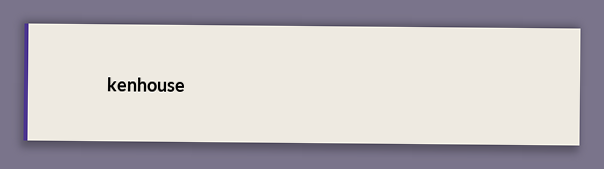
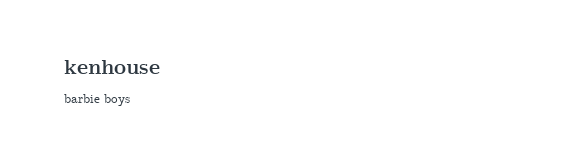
+ barbie boys

